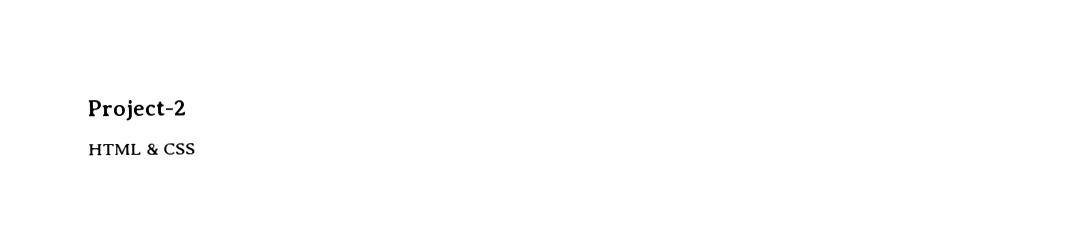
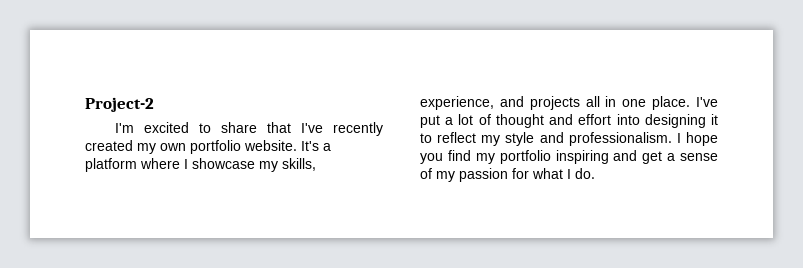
- HTML & CSS
+ I'm excited to share that I've recently created my own portfolio website. It's a platform where I showcase my skills, experience, and projects all in one place. I've put a lot of thought and effort into designing it to reflect my style and professionalism. I hope you find my portfolio inspiring and get a sense of my passion for what I do.

